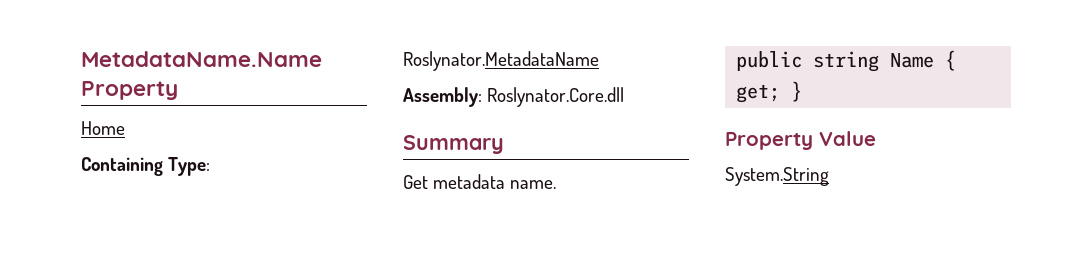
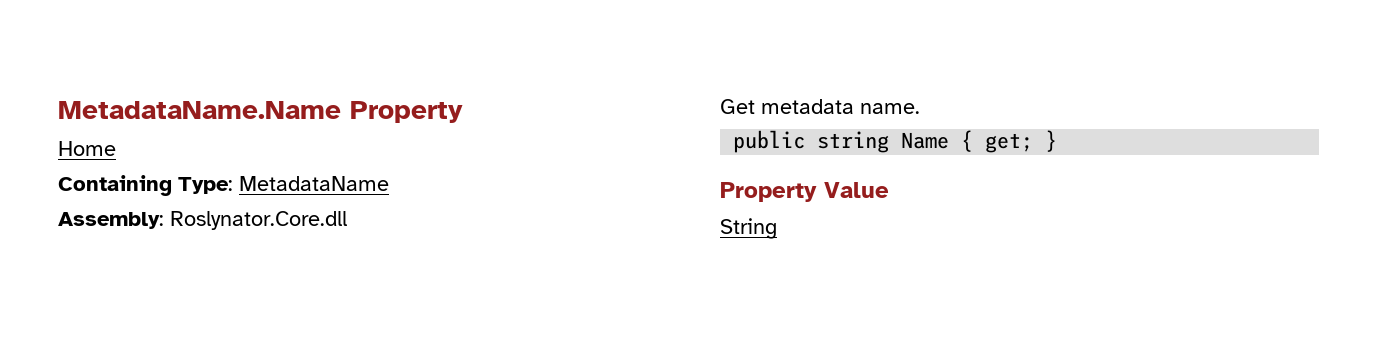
- Containing Type: Roslynator.MetadataName
+ Containing Type: MetadataName
- Summary
- System.String
+ String

